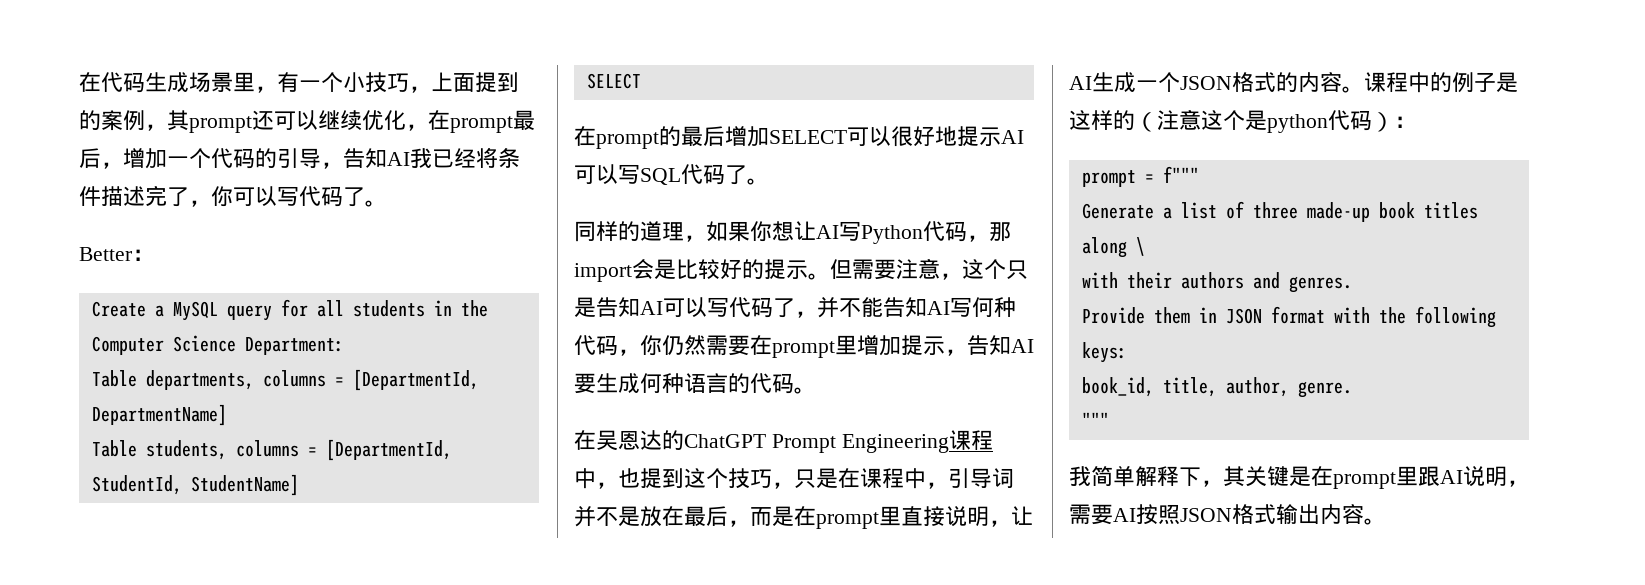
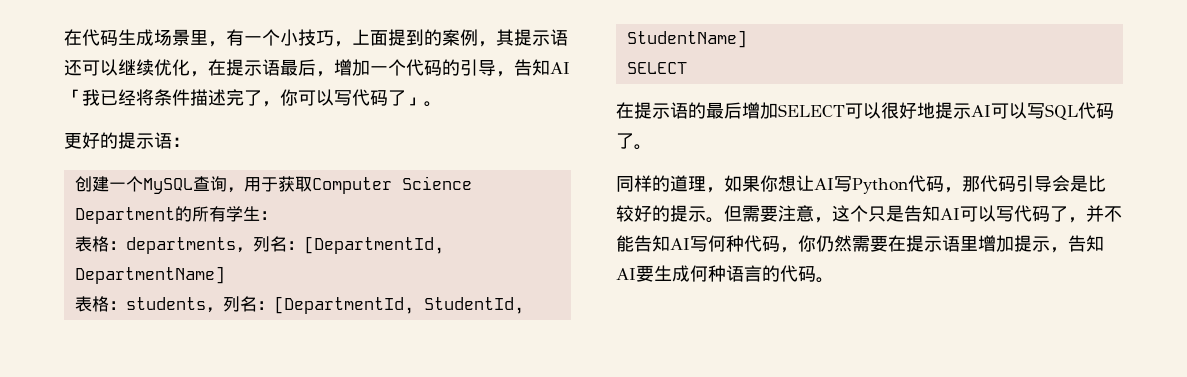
- 在代码生成场景里，有一个小技巧，上面提到的案例，其prompt还可以继续优化，在prompt最后，增加一个代码的引导，告知AI我已经将条件描述完了，你可以写代码了。
- Better：
- Create a MySQL query for all students in the Computer Science Department:
- Table departments, columns = [DepartmentId, DepartmentName]
- Table students, columns = [DepartmentId, StudentId, StudentName]
+ 在代码生成场景里，有一个小技巧，上面提到的案例，其提示语还可以继续优化，在提示语最后，增加一个代码的引导，告知AI「我已经将条件描述完了，你可以写代码了」。
+ 更好的提示语：
+ 创建一个MySQL查询，用于获取Computer Science Department的所有学生：
+ 表格：departments，列名：[DepartmentId, DepartmentName]
+ 表格：students，列名：[DepartmentId, StudentId, StudentName]
- 在prompt的最后增加SELECT可以很好地提示AI可以写SQL代码了。
+ 在提示语的最后增加SELECT可以很好地提示AI可以写SQL代码了。
- 同样的道理，如果你想让AI写Python代码，那import会是比较好的提示。
+ 同样的道理，如果你想让AI写Python代码，那代码引导会是比较好的提示。
- 但需要注意，这个只是告知AI可以写代码了，并不能告知AI写何种代码，你仍然需要在prompt里增加提示，告知AI要生成何种语言的代码。
+ 但需要注意，这个只是告知AI可以写代码了，并不能告知AI写何种代码，你仍然需要在提示语里增加提示，告知AI要生成何种语言的代码。
- 在吴恩达的ChatGPT Prompt Engineering课程中，也提到这个技巧，只是在课程中，引导词并不是放在最后，而是在prompt里直接说明，让AI生成一个JSON格式的内容。课程中的例子是这样的（注意这个是python代码）：
- prompt = f"""
- Generate a list of three made-up book titles along \
- with their authors and genres.
- Provide them in JSON format with the following keys:
- book_id, title, author, genre.
- """
- 我简单解释下，其关键是在prompt里跟AI说明，需要AI按照JSON格式输出内容。

